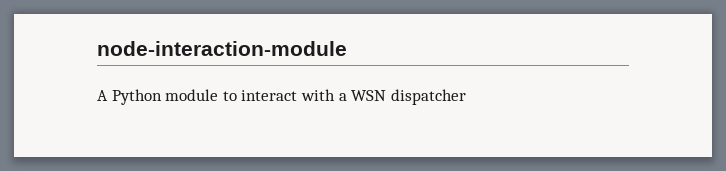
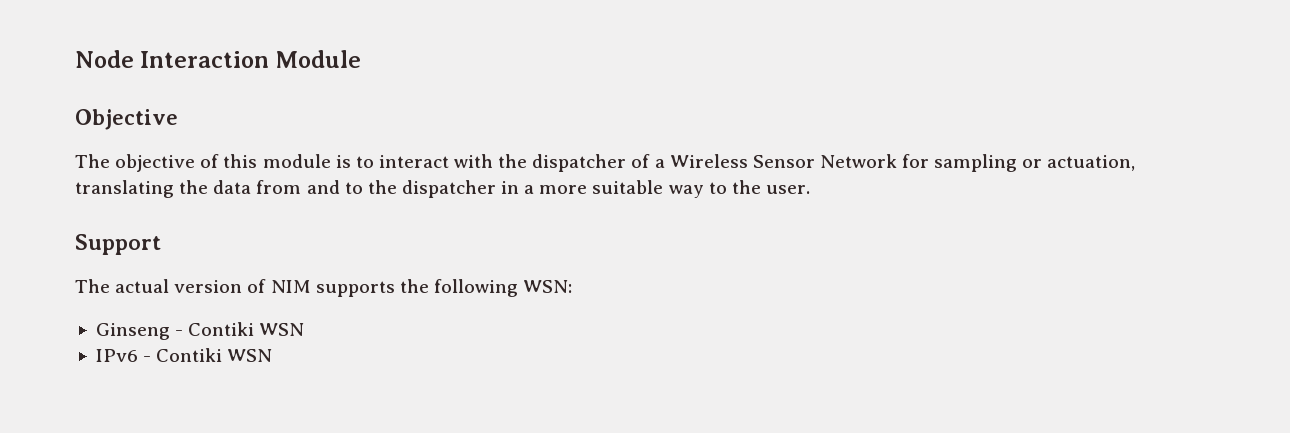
- node-interaction-module
- A Python module to interact with a WSN dispatcher
+ Node Interaction Module
+ Objective
+ The objective of this module is to interact with the dispatcher of a Wireless Sensor Network for sampling or actuation, translating the data from and to the dispatcher in a more suitable way to the user.
+ Support
+ The actual version of NIM supports the following WSN:
+ Ginseng - Contiki WSN
+ IPv6 - Contiki WSN

